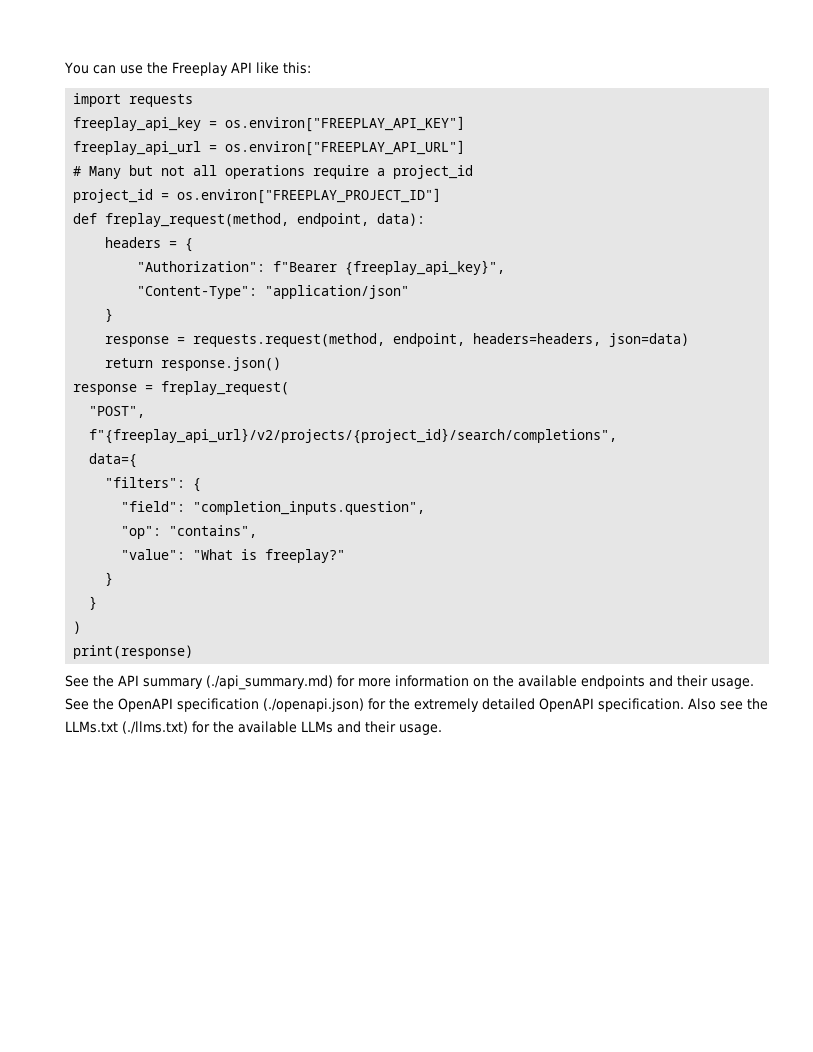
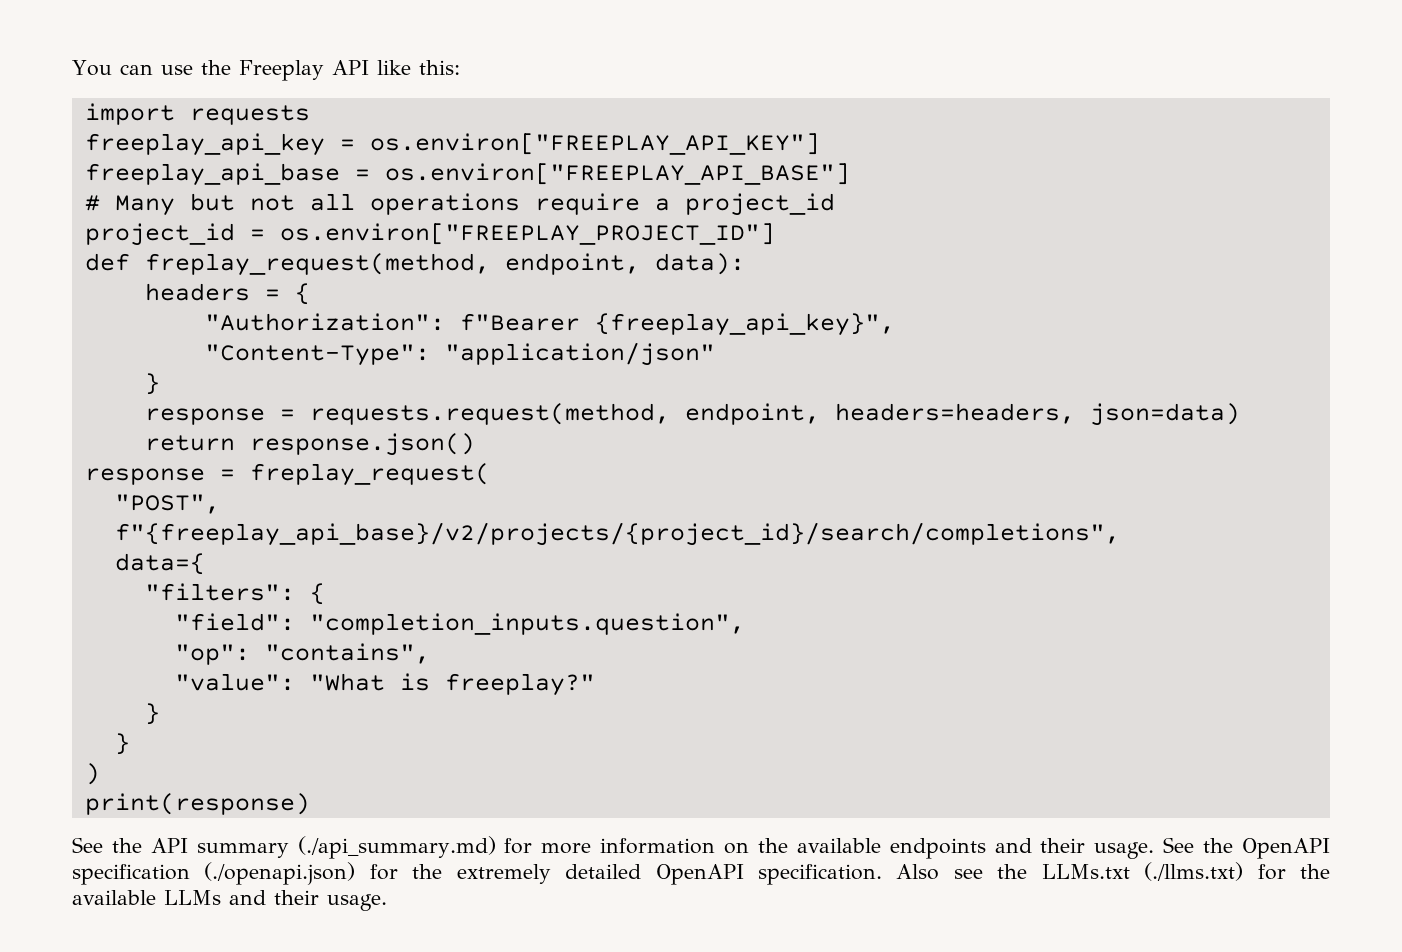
- freeplay_api_url = os.environ["FREEPLAY_API_URL"]
+ freeplay_api_base = os.environ["FREEPLAY_API_BASE"]
- f"{freeplay_api_url}/v2/projects/{project_id}/search/completions",
+ f"{freeplay_api_base}/v2/projects/{project_id}/search/completions",

